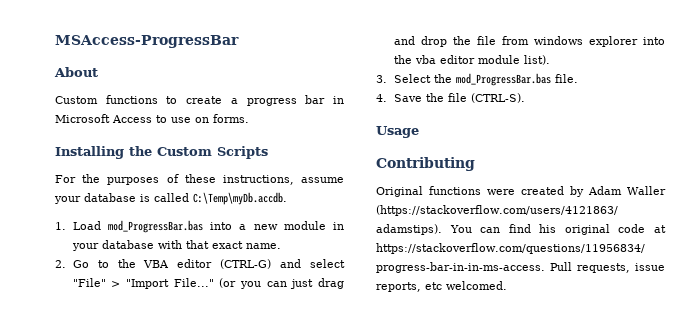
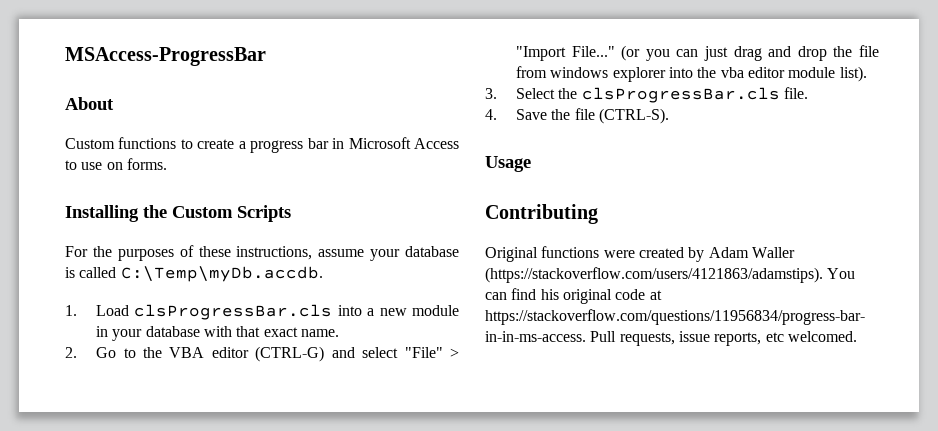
- 1. Load mod_ProgressBar.bas into a new module in your database with that exact name.
+ 1. Load clsProgressBar.cls into a new module in your database with that exact name.
- 3. Select the mod_ProgressBar.bas file.
+ 3. Select the clsProgressBar.cls file.

